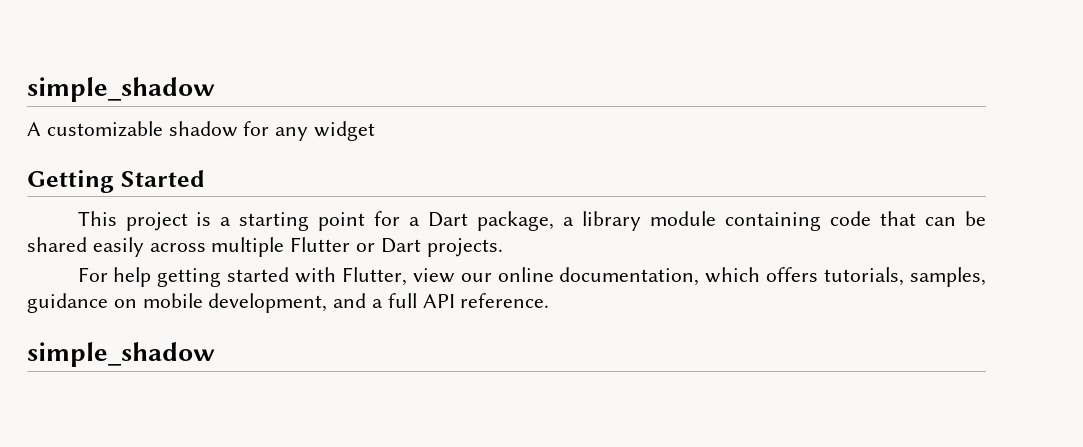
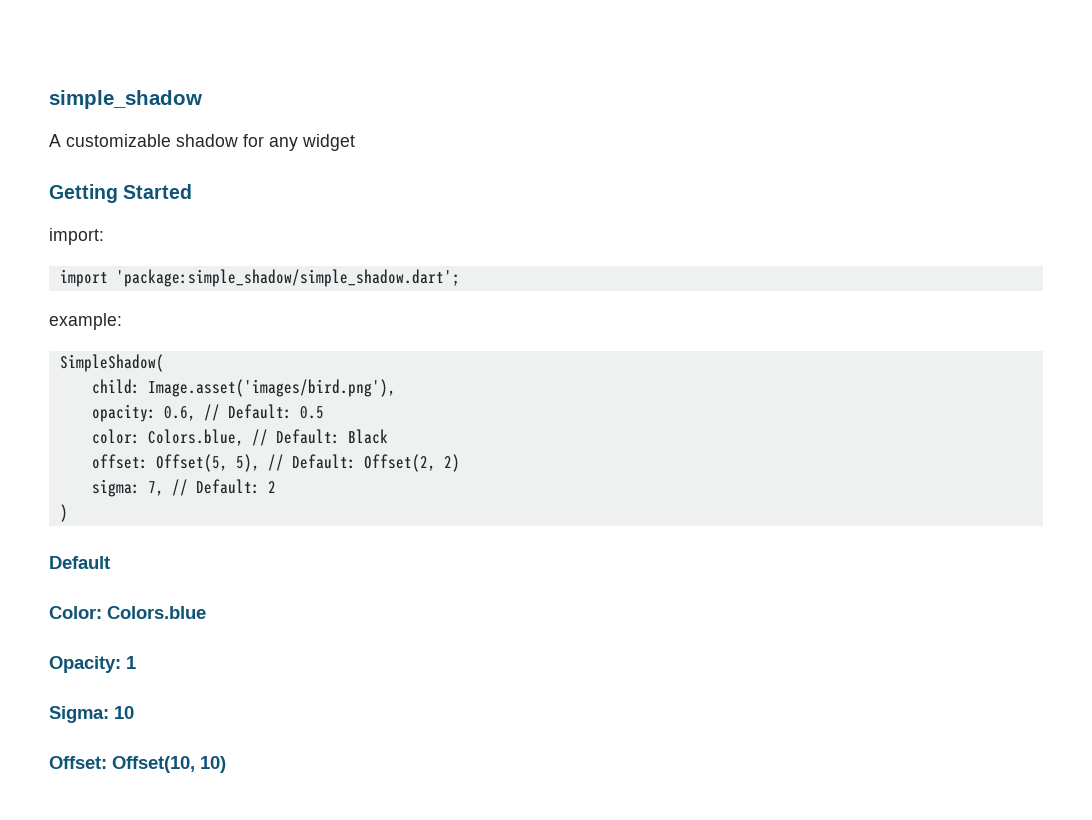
- This project is a starting point for a Dart package, a library module containing code that can be shared easily across multiple Flutter or Dart projects.
- For help getting started with Flutter, view our online documentation, which offers tutorials, samples, guidance on mobile development, and a full API reference.
- simple_shadow
+ import:
+ import 'package:simple_shadow/simple_shadow.dart';
+ example:
+ SimpleShadow(
+ child: Image.asset('images/bird.png'),
+ opacity: 0.6, // Default: 0.5
+ color: Colors.blue, // Default: Black
+ offset: Offset(5, 5), // Default: Offset(2, 2)
+ sigma: 7, // Default: 2
+ )
+ Default
+ Color: Colors.blue
+ Opacity: 1
+ Sigma: 10
+ Offset: Offset(10, 10)

